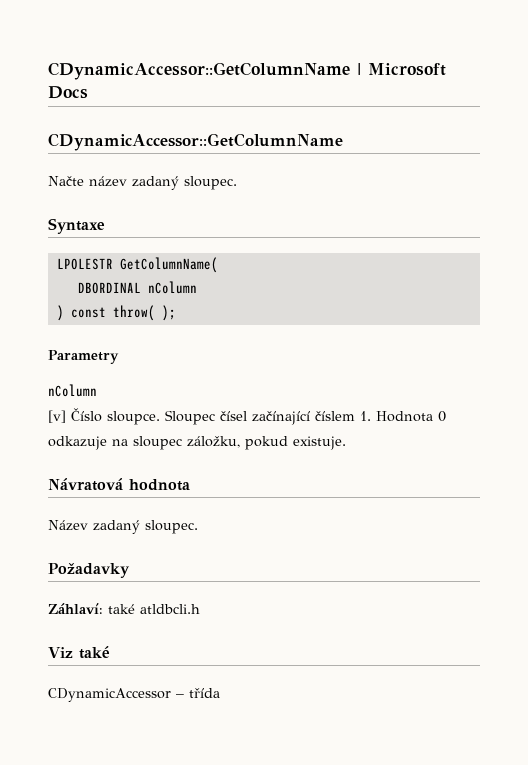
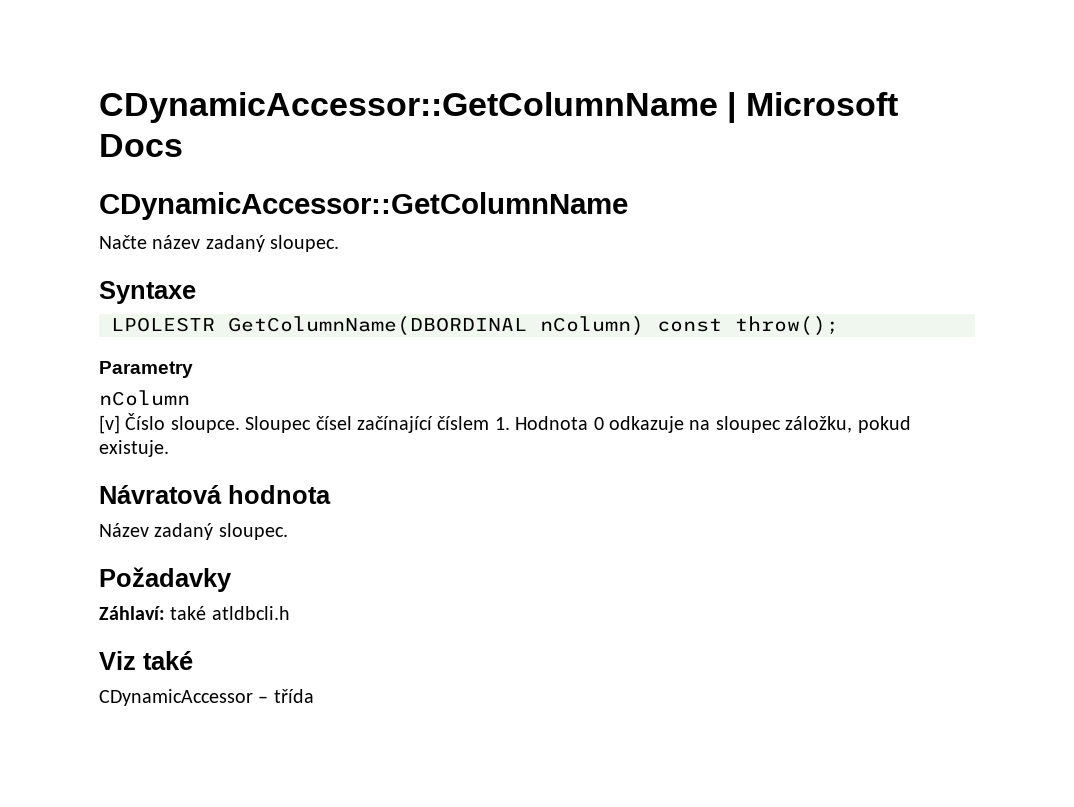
- LPOLESTR GetColumnName(
- DBORDINAL nColumn
- ) const throw( );
+ LPOLESTR GetColumnName(DBORDINAL nColumn) const throw();

